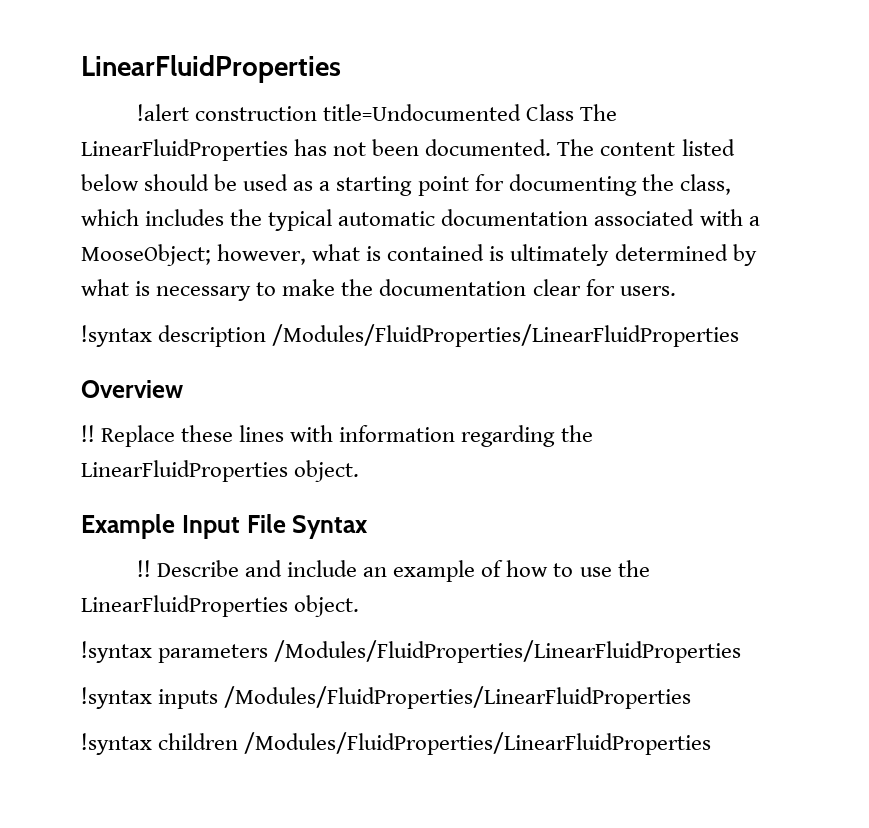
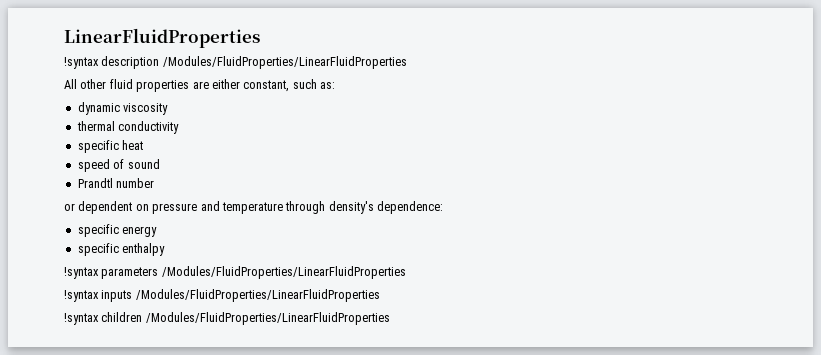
- !alert construction title=Undocumented Class The LinearFluidProperties has not been documented. The content listed below should be used as a starting point for documenting the class, which includes the typical automatic documentation associated with a MooseObject; however, what is contained is ultimately determined by what is necessary to make the documentation clear for users.
  !syntax description /Modules/FluidProperties/LinearFluidProperties
- Overview
- !! Replace these lines with information regarding the LinearFluidProperties object.
- Example Input File Syntax
- !! Describe and include an example of how to use the LinearFluidProperties object.
+ All other fluid properties are either constant, such as:
+ dynamic viscosity
+ thermal conductivity
+ specific heat
+ speed of sound
+ Prandtl number
+ or dependent on pressure and temperature through density's dependence:
+ specific energy
+ specific enthalpy

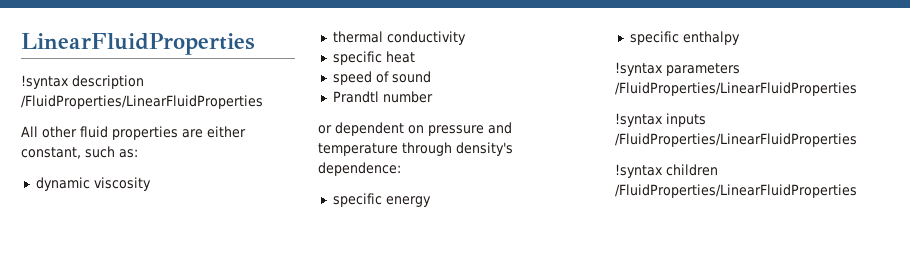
- !syntax description /Modules/FluidProperties/LinearFluidProperties
+ !syntax description /FluidProperties/LinearFluidProperties
- !syntax parameters /Modules/FluidProperties/LinearFluidProperties
+ !syntax parameters /FluidProperties/LinearFluidProperties
- !syntax inputs /Modules/FluidProperties/LinearFluidProperties
+ !syntax inputs /FluidProperties/LinearFluidProperties
- !syntax children /Modules/FluidProperties/LinearFluidProperties
+ !syntax children /FluidProperties/LinearFluidProperties

